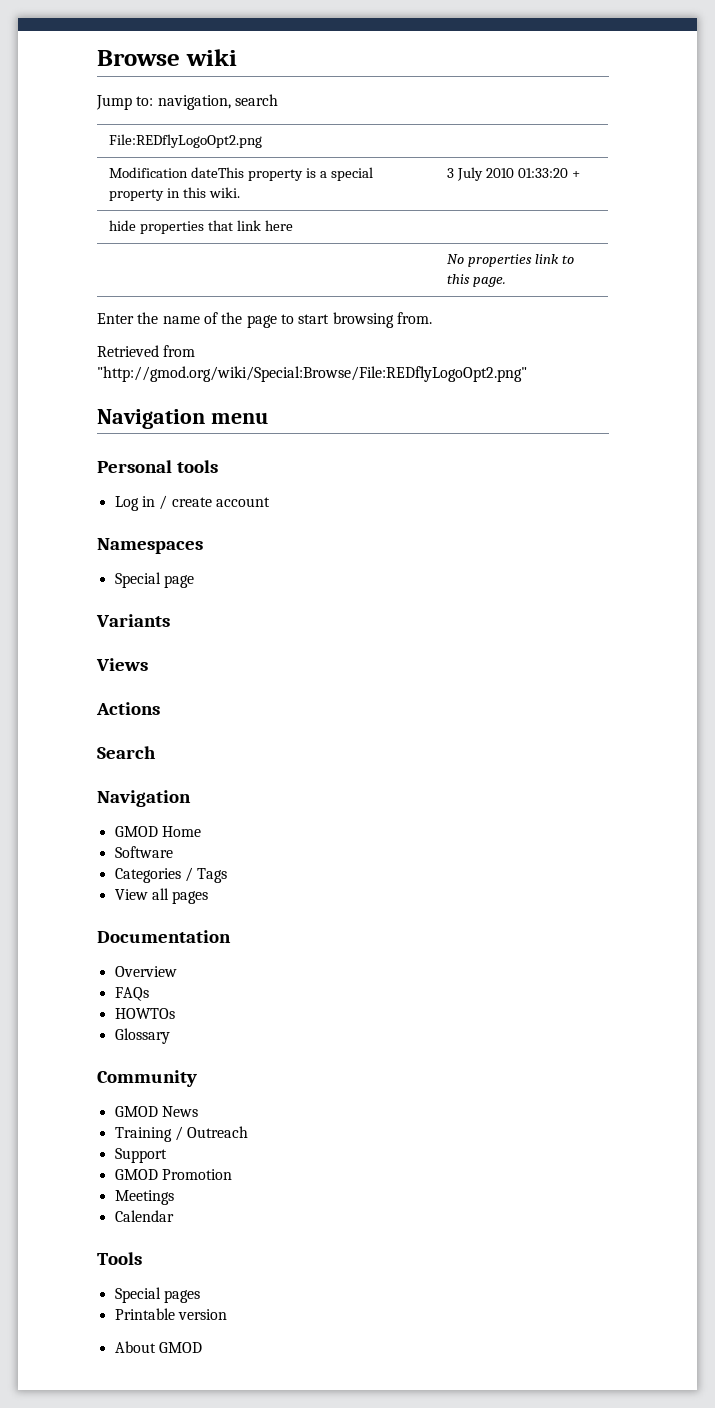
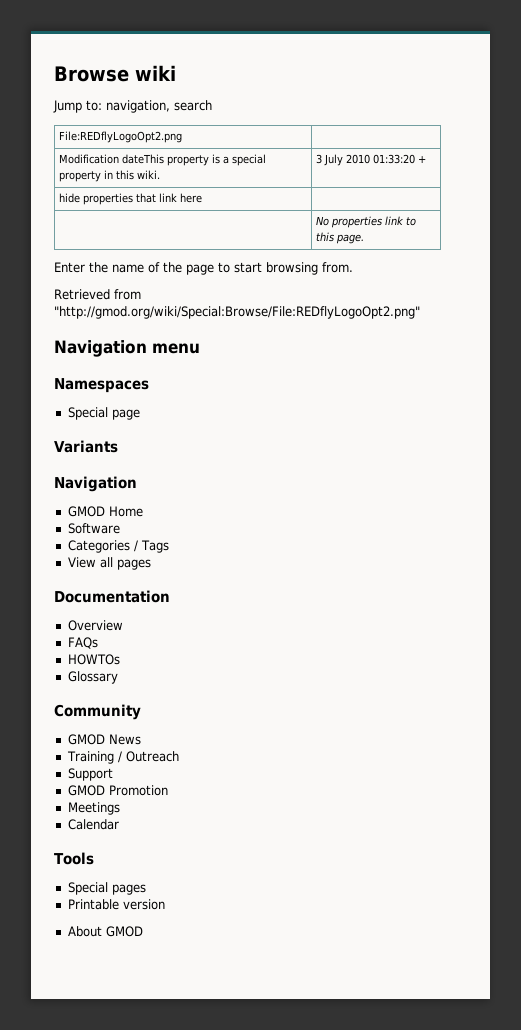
- Personal tools
- Log in / create account
- Views
- Actions
- Search

